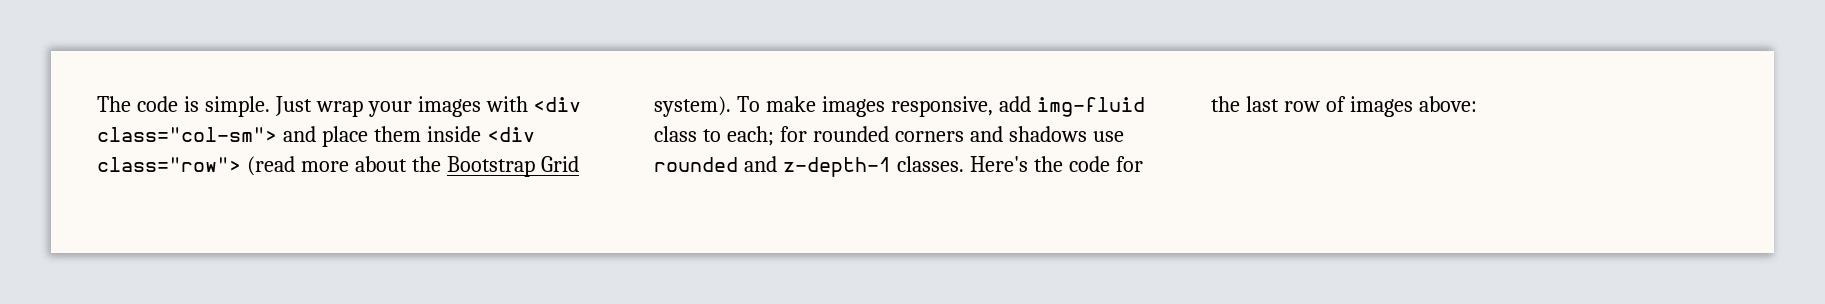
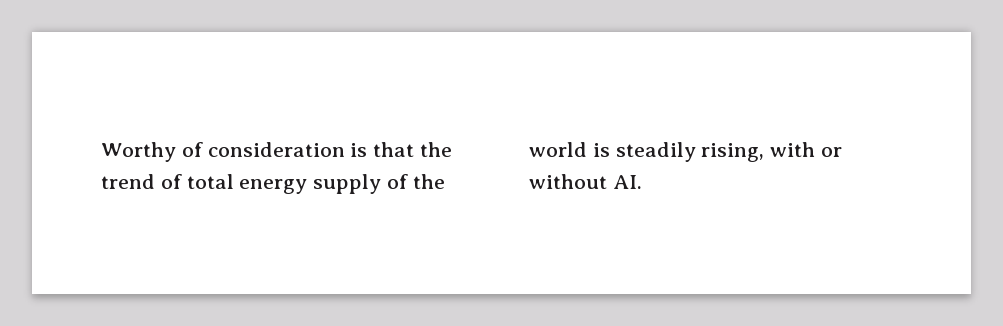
- The code is simple. Just wrap your images with <div class="col-sm"> and place them inside <div class="row"> (read more about the Bootstrap Grid system). To make images responsive, add img-fluid class to each; for rounded corners and shadows use rounded and z-depth-1 classes. Here's the code for the last row of images above:
+ Worthy of consideration is that the trend of total energy supply of the world is steadily rising, with or without AI.

